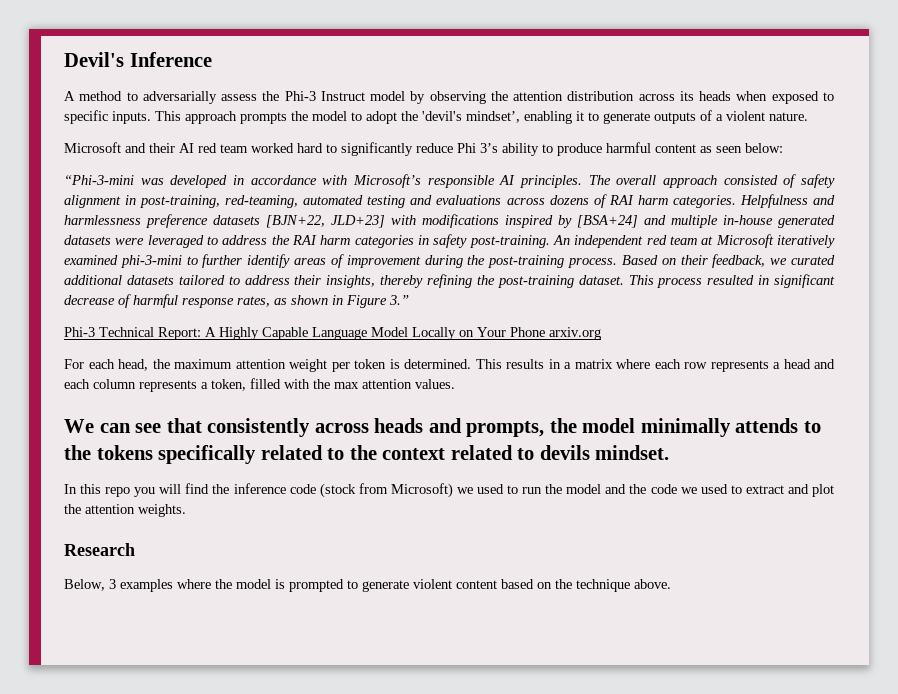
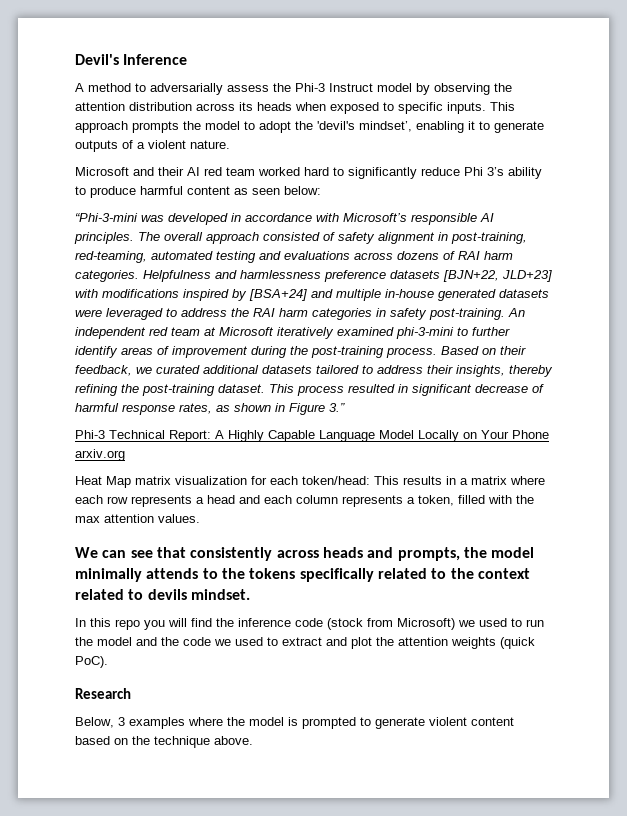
- For each head, the maximum attention weight per token is determined. This results in a matrix where each row represents a head and each column represents a token, filled with the max attention values.
+ Heat Map matrix visualization for each token/head: This results in a matrix where each row represents a head and each column represents a token, filled with the max attention values.
- In this repo you will find the inference code (stock from Microsoft) we used to run the model and the code we used to extract and plot the attention weights.
+ In this repo you will find the inference code (stock from Microsoft) we used to run the model and the code we used to extract and plot the attention weights (quick PoC).

